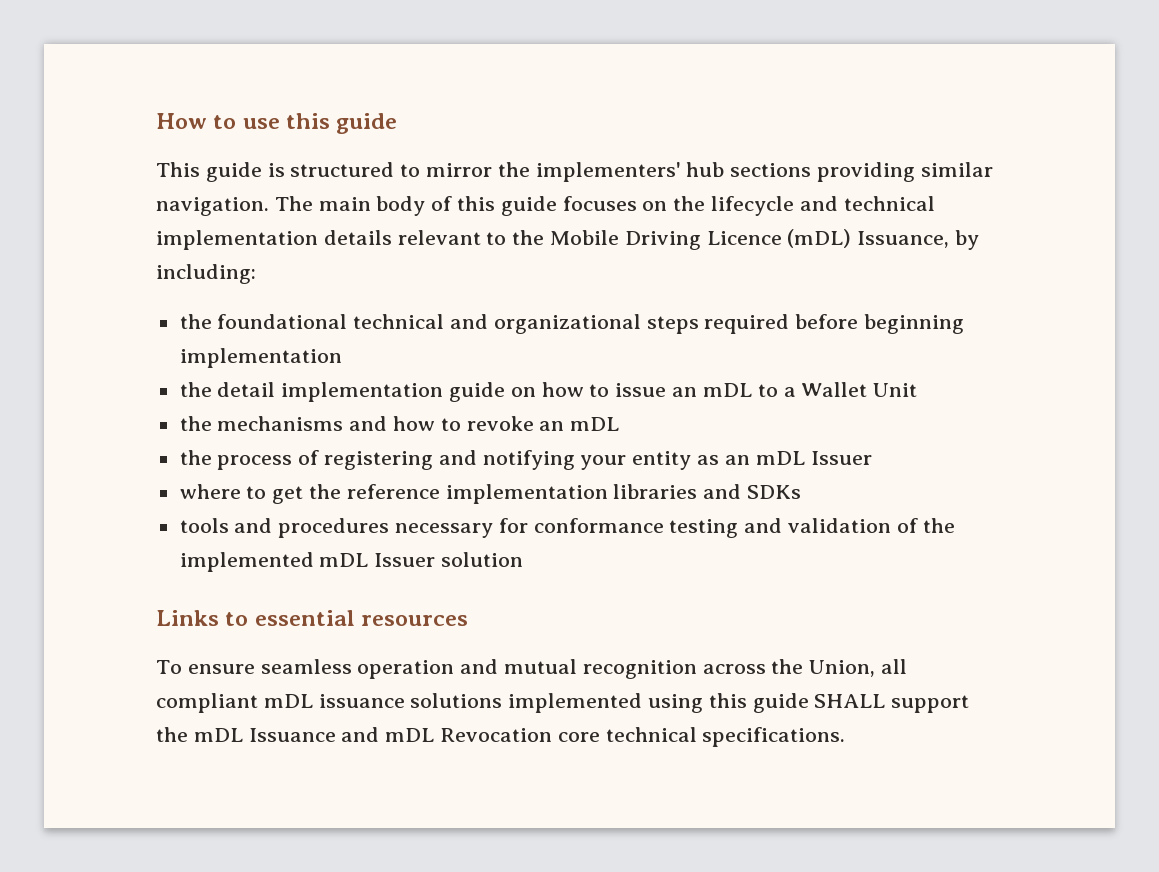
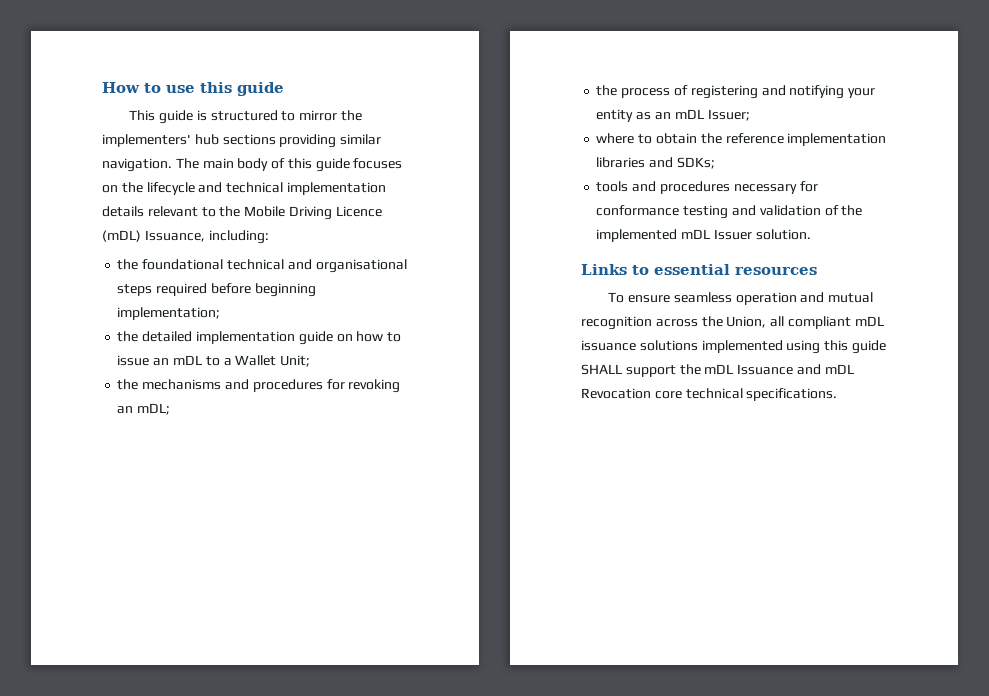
- The main body of this guide focuses on the lifecycle and technical implementation details relevant to the Mobile Driving Licence (mDL) Issuance, by including:
+ The main body of this guide focuses on the lifecycle and technical implementation details relevant to the Mobile Driving Licence (mDL) Issuance, including:
- the foundational technical and organizational steps required before beginning implementation
- the detail implementation guide on how to issue an mDL to a Wallet Unit
+ the foundational technical and organisational steps required before beginning implementation;
+ the detailed implementation guide on how to issue an mDL to a Wallet Unit;
- the mechanisms and how to revoke an mDL
+ the mechanisms and procedures for revoking an mDL;
- the process of registering and notifying your entity as an mDL Issuer
+ the process of registering and notifying your entity as an mDL Issuer;
- where to get the reference implementation libraries and SDKs
+ where to obtain the reference implementation libraries and SDKs;
- tools and procedures necessary for conformance testing and validation of the implemented mDL Issuer solution
+ tools and procedures necessary for conformance testing and validation of the implemented mDL Issuer solution.

